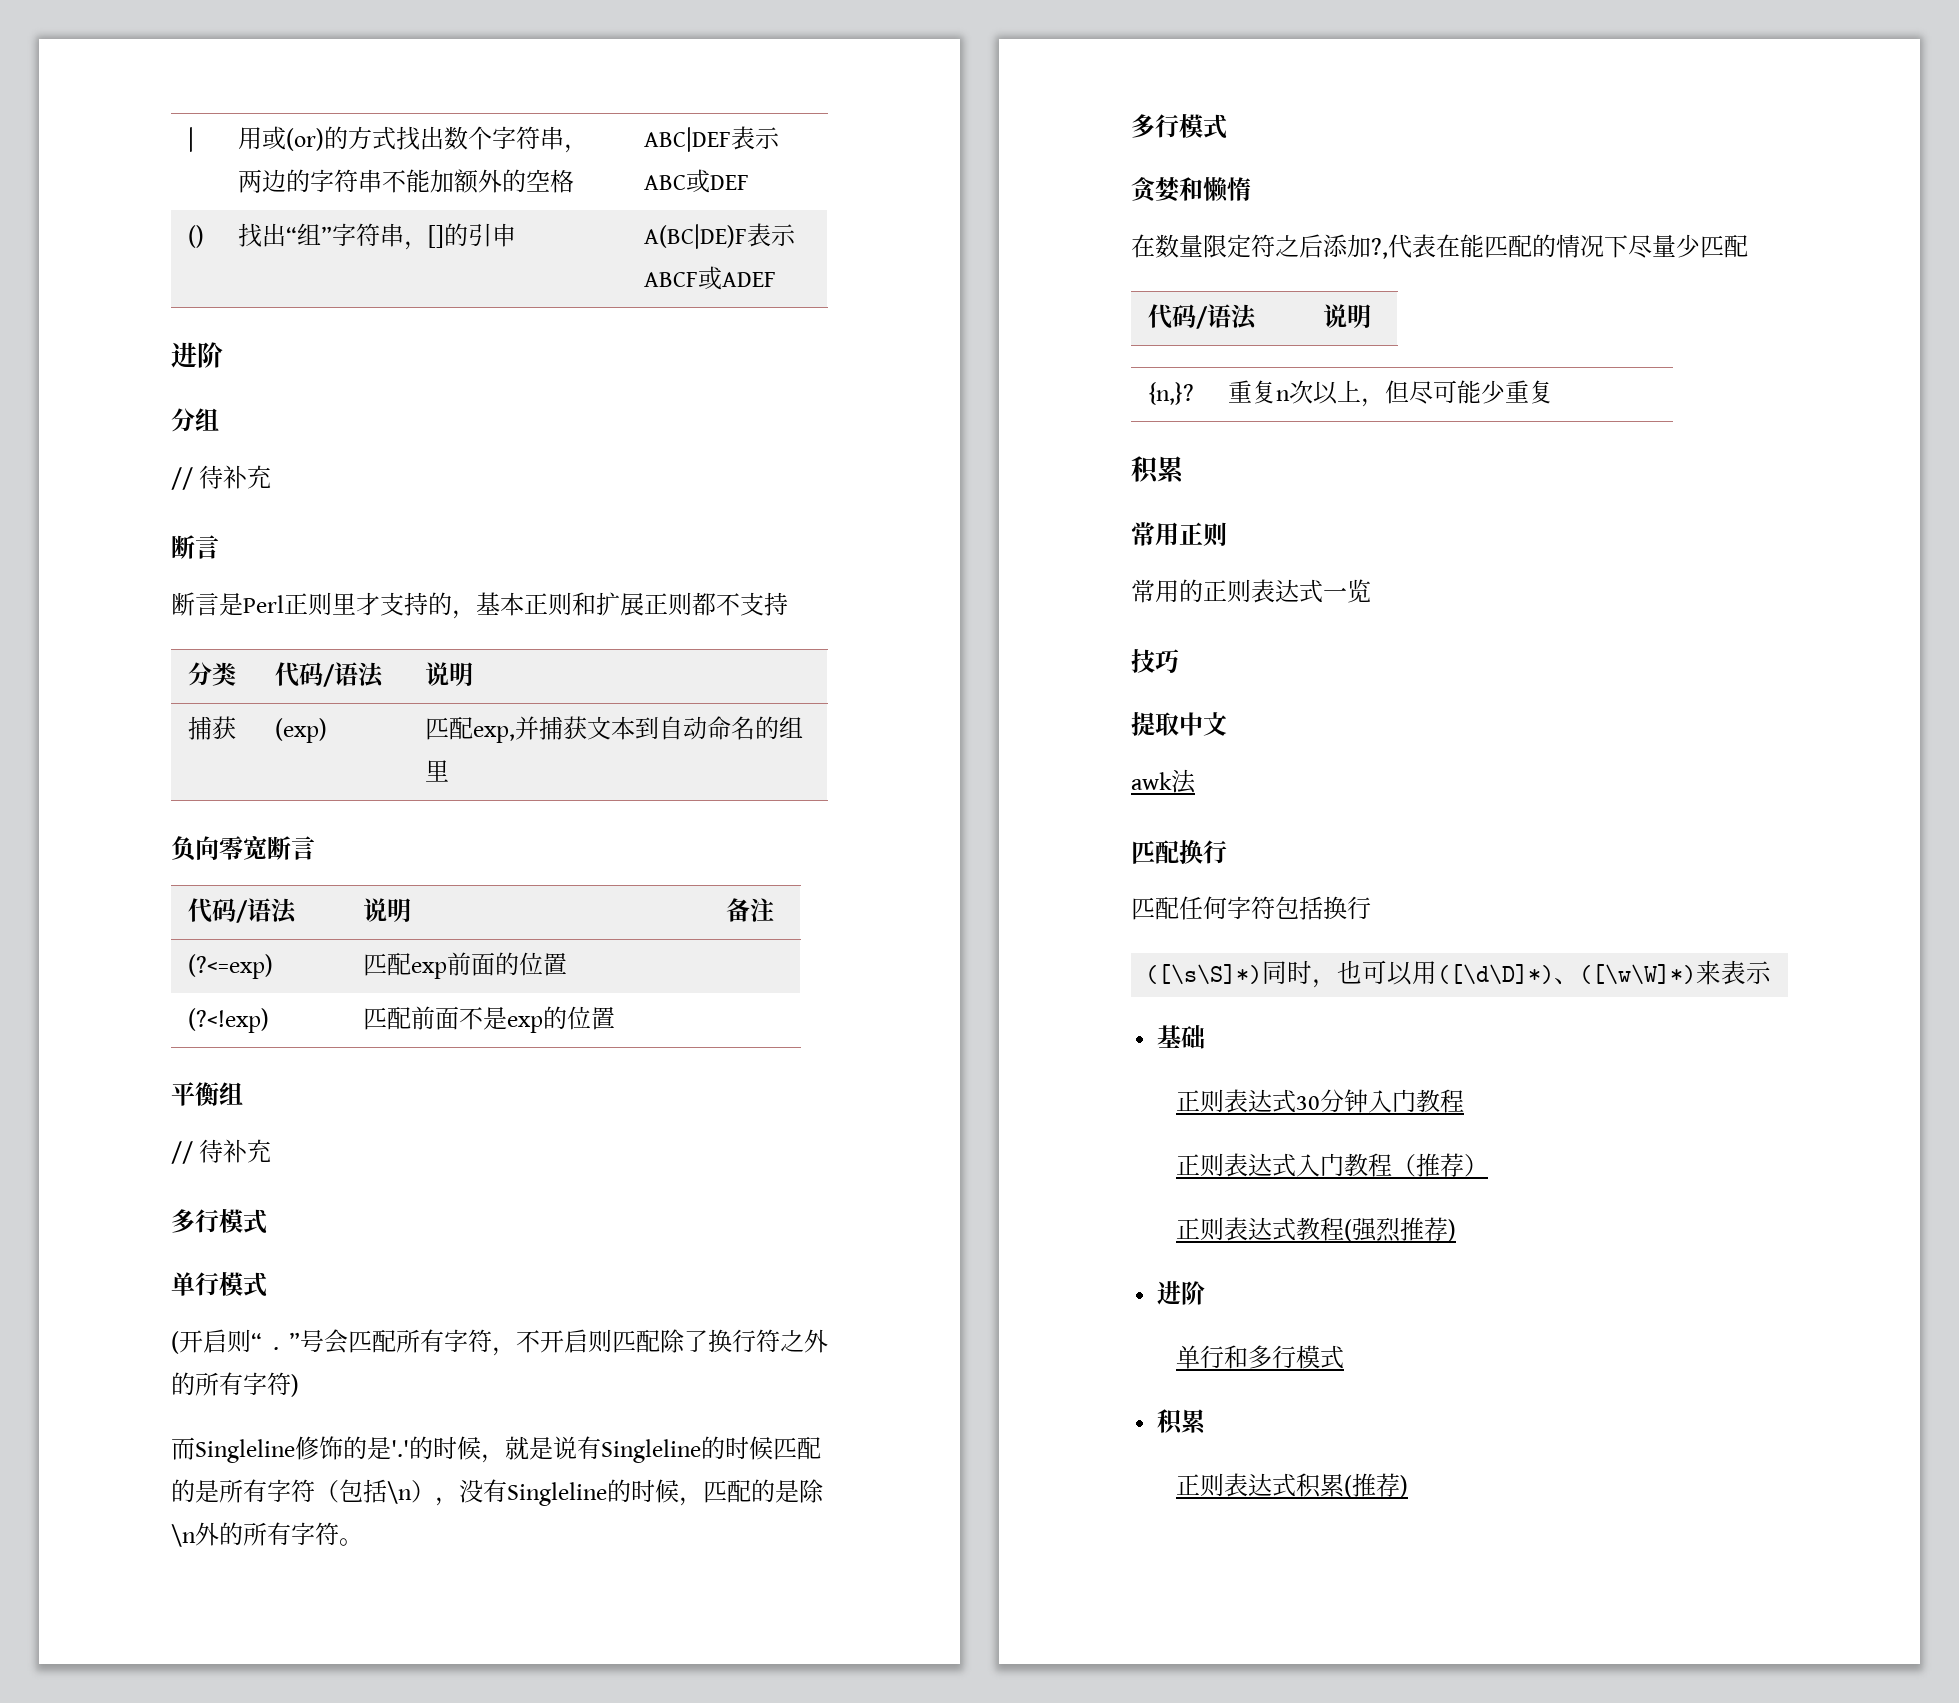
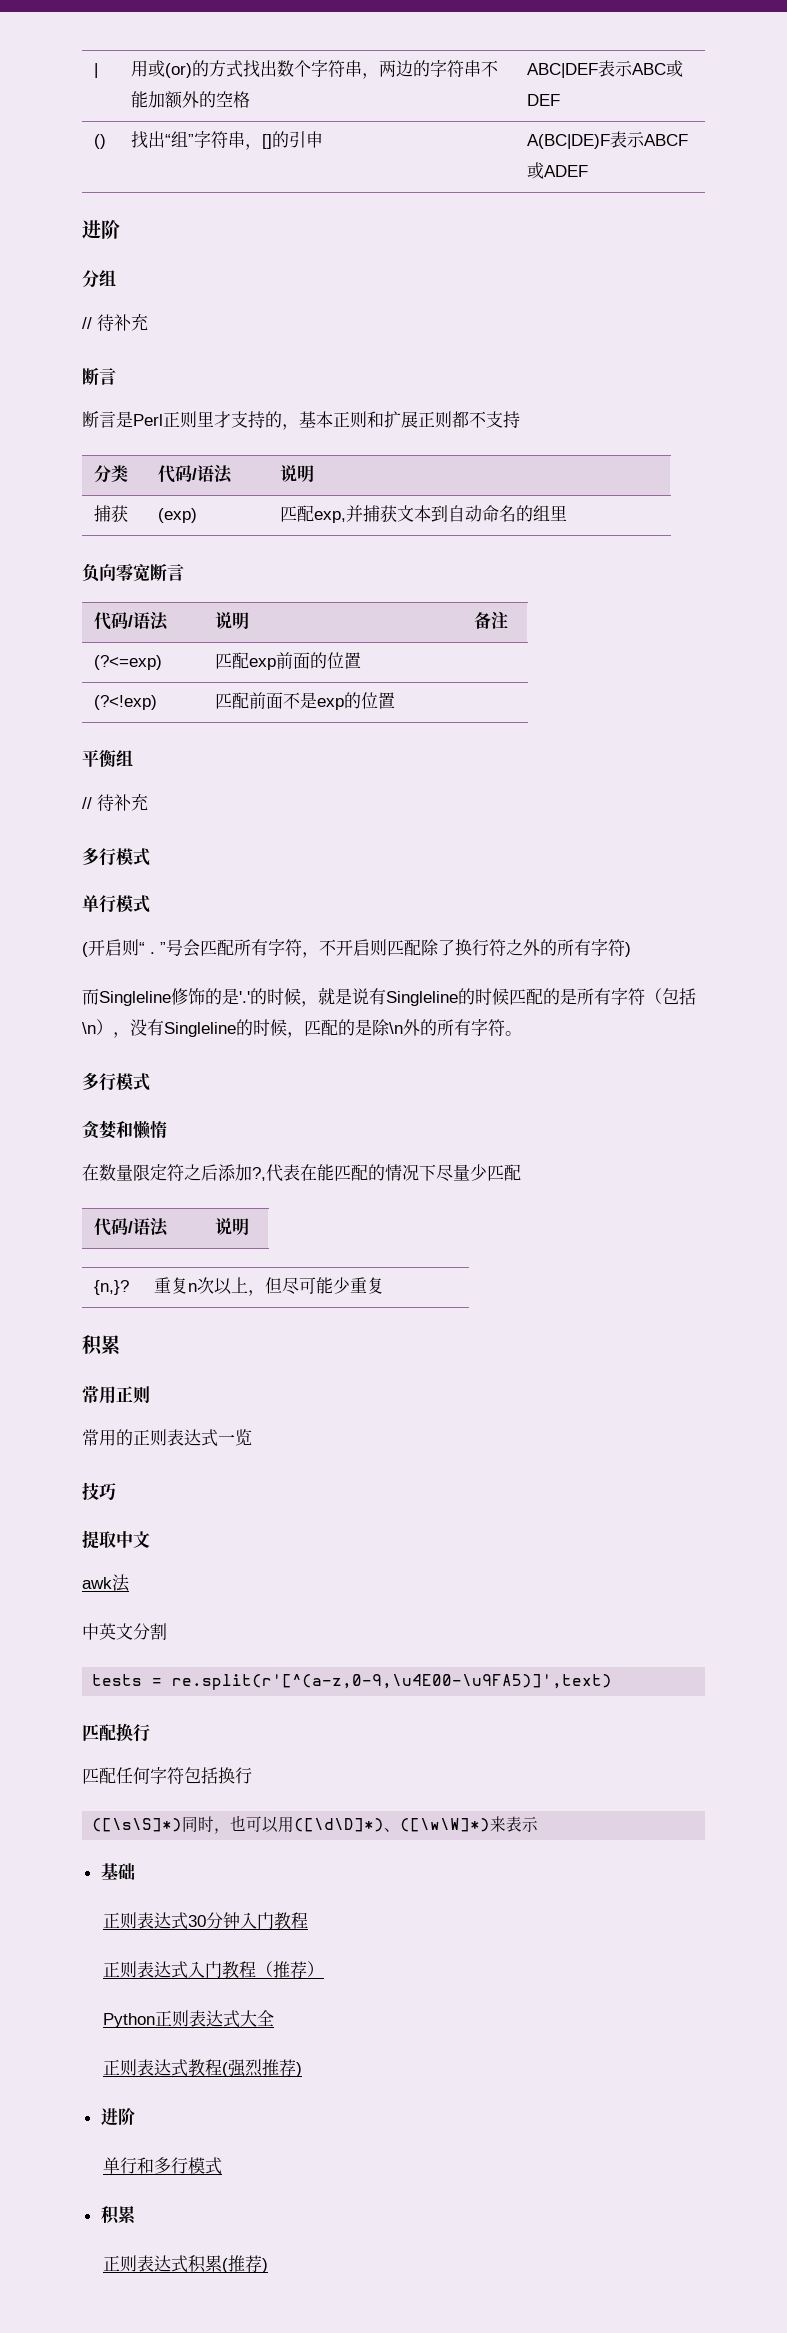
+ 中英文分割
+ tests = re.split(r'[^(a-z,0-9,\u4E00-\u9FA5)]',text)
+ Python正则表达式大全

